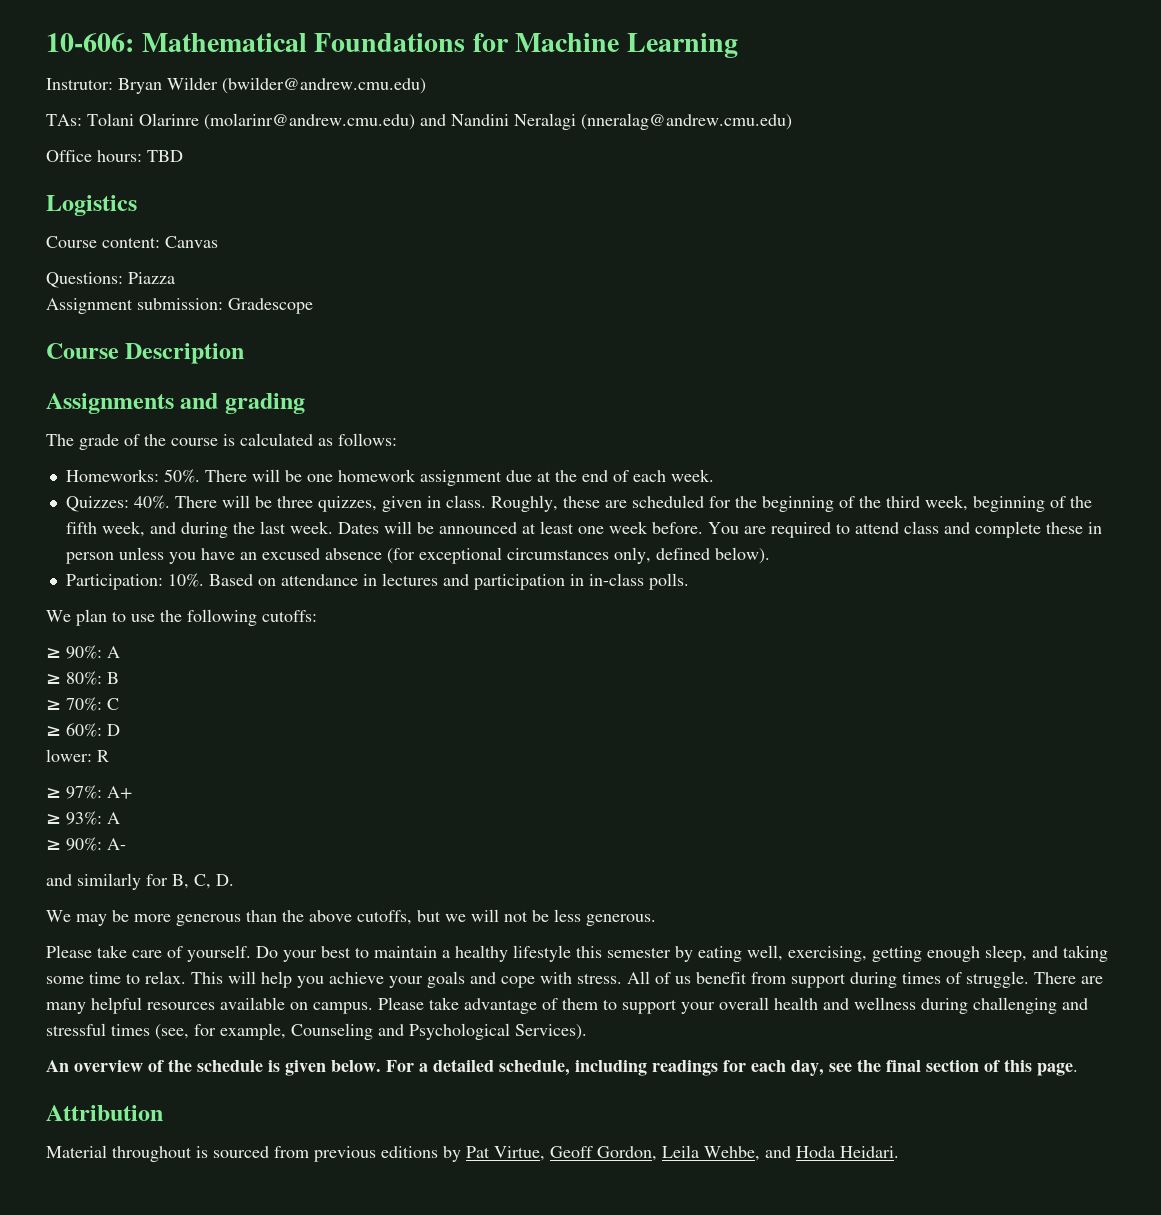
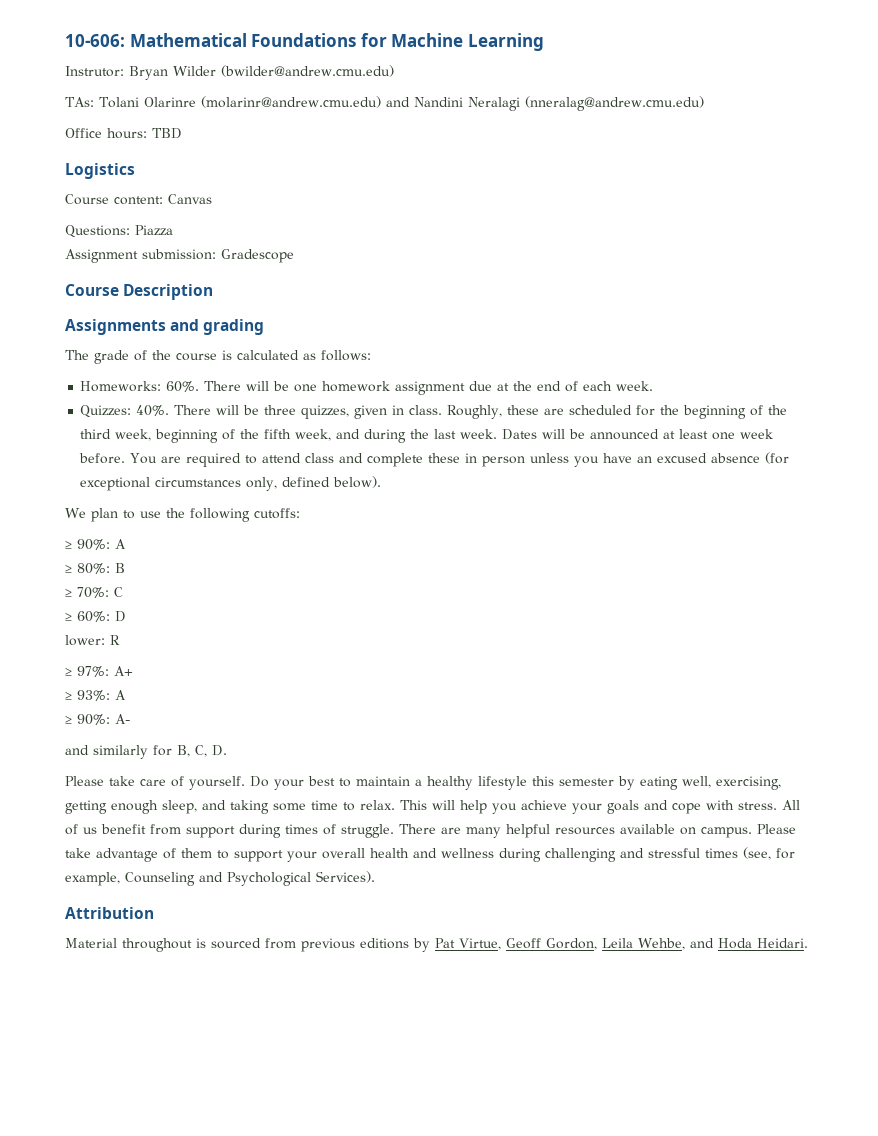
- Homeworks: 50%.
+ Homeworks: 60%.
- Participation: 10%. Based on attendance in lectures and participation in in-class polls.
- We may be more generous than the above cutoffs, but we will not be less generous.
- An overview of the schedule is given below. For a detailed schedule, including readings for each day, see the final section of this page.

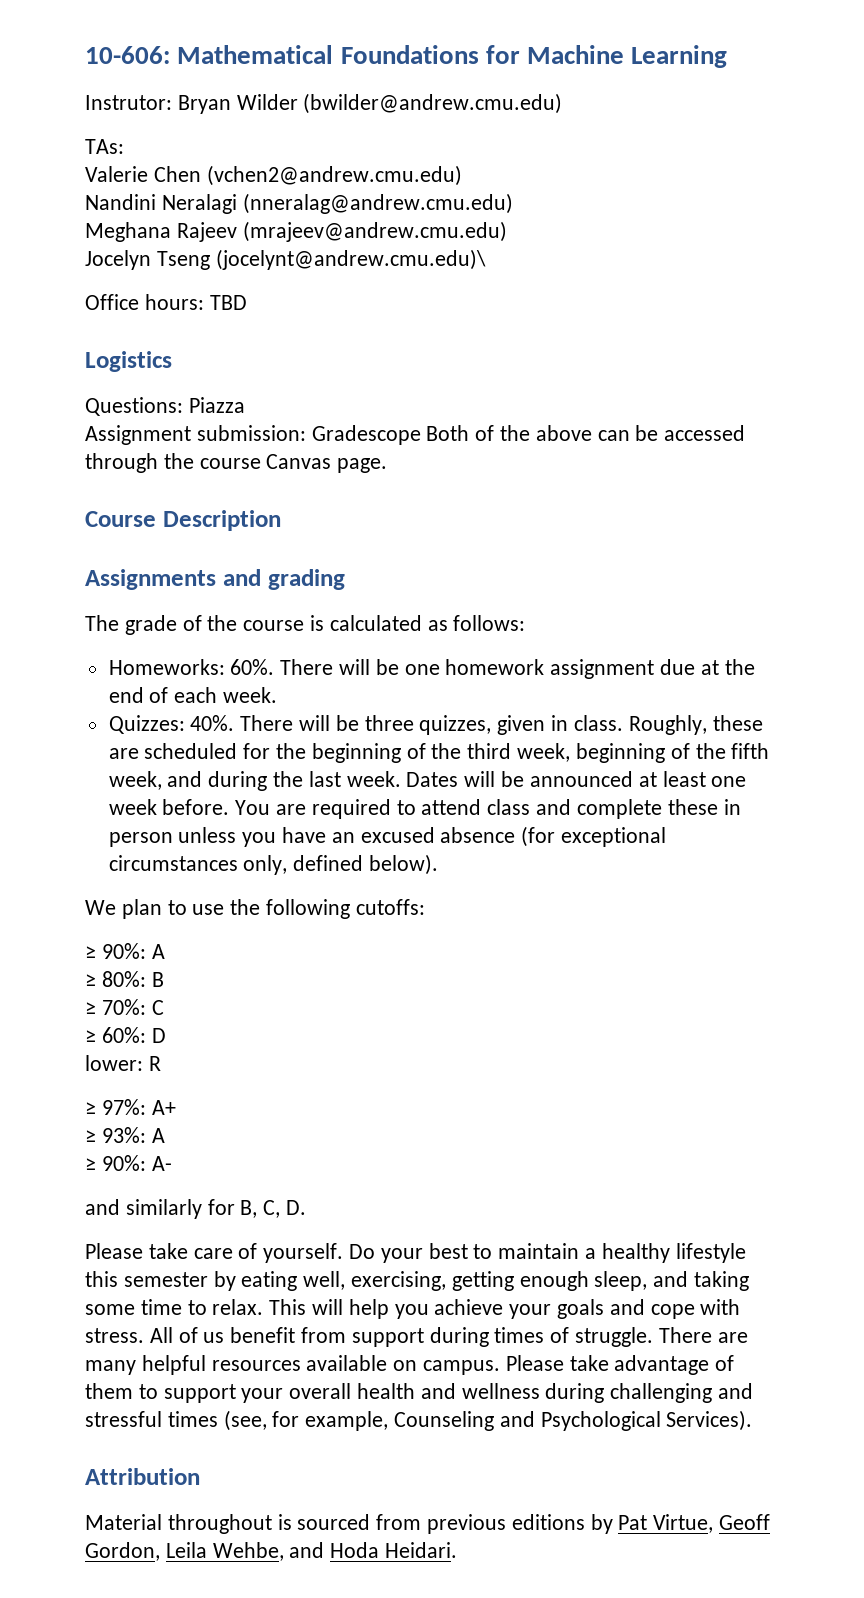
- TAs: Tolani Olarinre (molarinr@andrew.cmu.edu) and Nandini Neralagi (nneralag@andrew.cmu.edu)
+ TAs:
+ Valerie Chen (vchen2@andrew.cmu.edu)
+ Nandini Neralagi (nneralag@andrew.cmu.edu)
+ Meghana Rajeev (mrajeev@andrew.cmu.edu)
+ Jocelyn Tseng (jocelynt@andrew.cmu.edu)\
- Course content: Canvas
- Assignment submission: Gradescope
+ Assignment submission: Gradescope Both of the above can be accessed through the course Canvas page.

